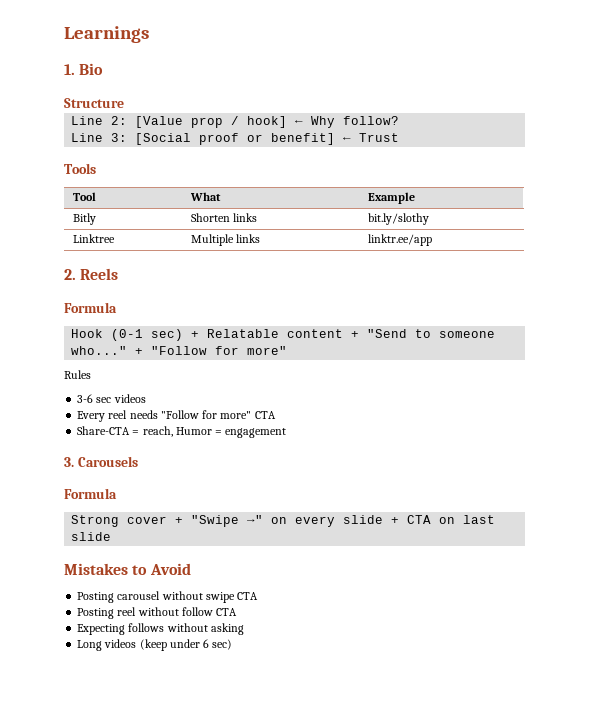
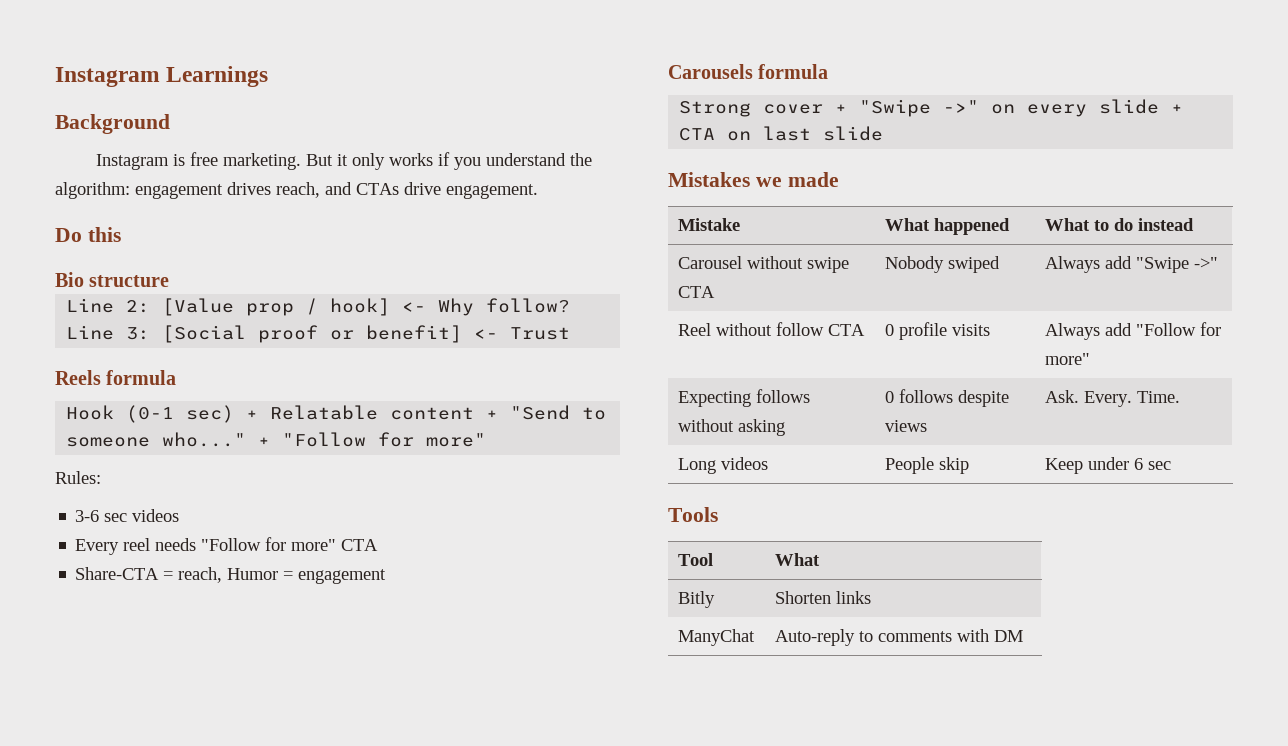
- Learnings
+ Instagram Learnings
- 1. Bio
- Structure
+ Background
+ Instagram is free marketing. But it only works if you understand the algorithm: engagement drives reach, and CTAs drive engagement.
+ Do this
+ Bio structure
- Line 2: [Value prop / hook] ← Why follow?
+ Line 2: [Value prop / hook] <- Why follow?
- Line 3: [Social proof or benefit] ← Trust
+ Line 3: [Social proof or benefit] <- Trust
- Tools
- Tool | What | Example
- Bitly | Shorten links | bit.ly/slothy
- Linktree | Multiple links | linktr.ee/app
- 2. Reels
- Formula
+ Reels formula
- Rules
+ Rules:
- 3. Carousels
- Formula
+ Carousels formula
- Strong cover + "Swipe →" on every slide + CTA on last slide
+ Strong cover + "Swipe ->" on every slide + CTA on last slide
- Mistakes to Avoid
- Posting carousel without swipe CTA
- Posting reel without follow CTA
- Expecting follows without asking
- Long videos (keep under 6 sec)
+ Mistakes we made
+ Mistake | What happened | What to do instead
+ Carousel without swipe CTA | Nobody swiped | Always add "Swipe ->"
+ Reel without follow CTA | 0 profile visits | Always add "Follow for more"
+ Expecting follows without asking | 0 follows despite views | Ask. Every. Time.
+ Long videos | People skip | Keep under 6 sec
+ Tools
+ Tool | What
+ Bitly | Shorten links
+ ManyChat | Auto-reply to comments with DM

